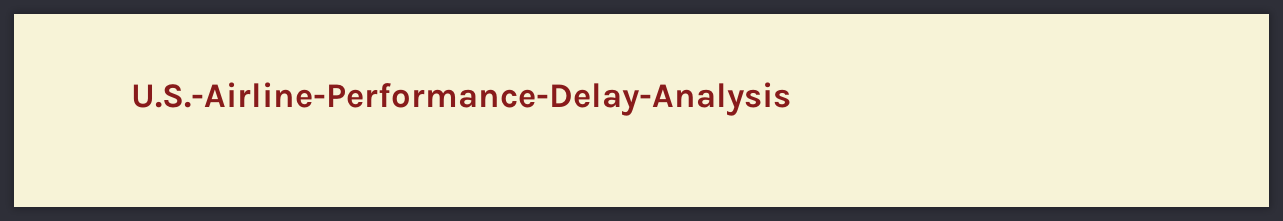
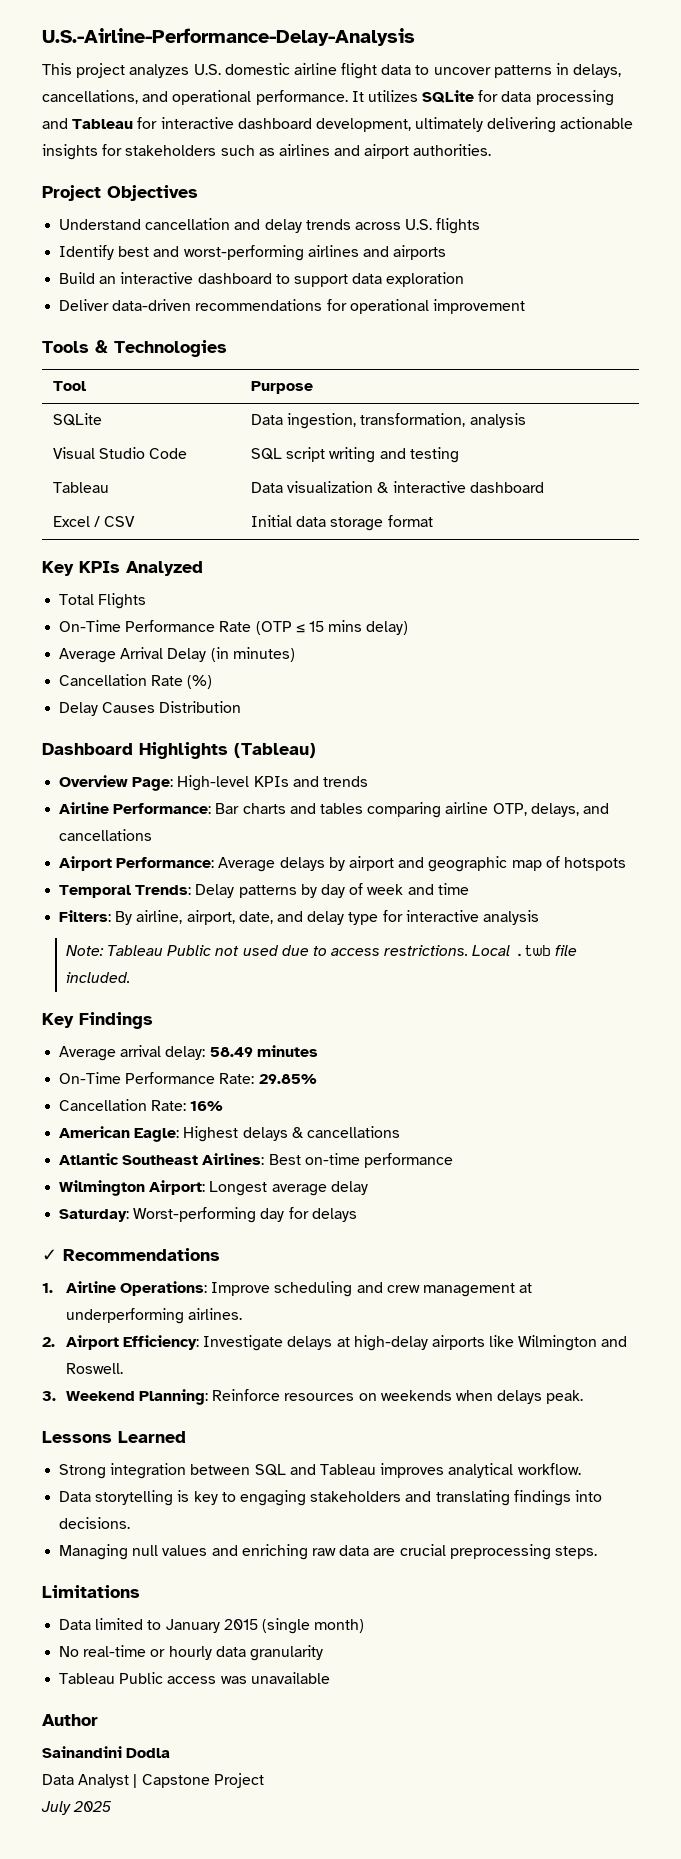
+ This project analyzes U.S. domestic airline flight data to uncover patterns in delays, cancellations, and operational performance. It utilizes SQLite for data processing and Tableau for interactive dashboard development, ultimately delivering actionable insights for stakeholders such as airlines and airport authorities.
+ Project Objectives
+ Understand cancellation and delay trends across U.S. flights
+ Identify best and worst-performing airlines and airports
+ Build an interactive dashboard to support data exploration
+ Deliver data-driven recommendations for operational improvement
+ Tools & Technologies
+ Tool | Purpose
+ SQLite | Data ingestion, transformation, analysis
+ Visual Studio Code | SQL script writing and testing
+ Tableau | Data visualization & interactive dashboard
+ Excel / CSV | Initial data storage format
+ Key KPIs Analyzed
+ Total Flights
+ On-Time Performance Rate (OTP ≤ 15 mins delay)
+ Average Arrival Delay (in minutes)
+ Cancellation Rate (%)
+ Delay Causes Distribution
+ Dashboard Highlights (Tableau)
+ Overview Page: High-level KPIs and trends
+ Airline Performance: Bar charts and tables comparing airline OTP, delays, and cancellations
+ Airport Performance: Average delays by airport and geographic map of hotspots
+ Temporal Trends: Delay patterns by day of week and time
+ Filters: By airline, airport, date, and delay type for interactive analysis
+ Note: Tableau Public not used due to access restrictions. Local .twb file included.
+ Key Findings
+ Average arrival delay: 58.49 minutes
+ On-Time Performance Rate: 29.85%
+ Cancellation Rate: 16%
+ American Eagle: Highest delays & cancellations
+ Atlantic Southeast Airlines: Best on-time performance
+ Wilmington Airport: Longest average delay
+ Saturday: Worst-performing day for delays
+ ✓ Recommendations
+ 1. Airline Operations: Improve scheduling and crew management at underperforming airlines.
+ 2. Airport Efficiency: Investigate delays at high-delay airports like Wilmington and Roswell.
+ 3. Weekend Planning: Reinforce resources on weekends when delays peak.
+ Lessons Learned
+ Strong integration between SQL and Tableau improves analytical workflow.
+ Data storytelling is key to engaging stakeholders and translating findings into decisions.
+ Managing null values and enriching raw data are crucial preprocessing steps.
+ Limitations
+ Data limited to January 2015 (single month)
+ No real-time or hourly data granularity
+ Tableau Public access was unavailable
+ Author
+ Sainandini Dodla
+ Data Analyst | Capstone Project
+ July 2025

